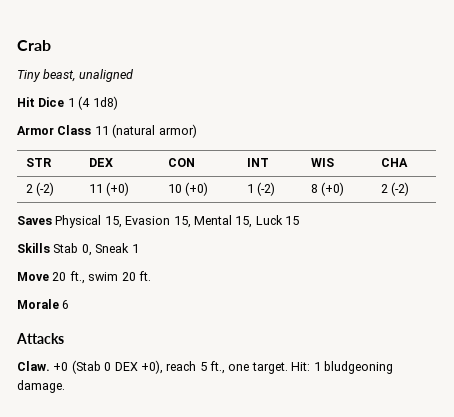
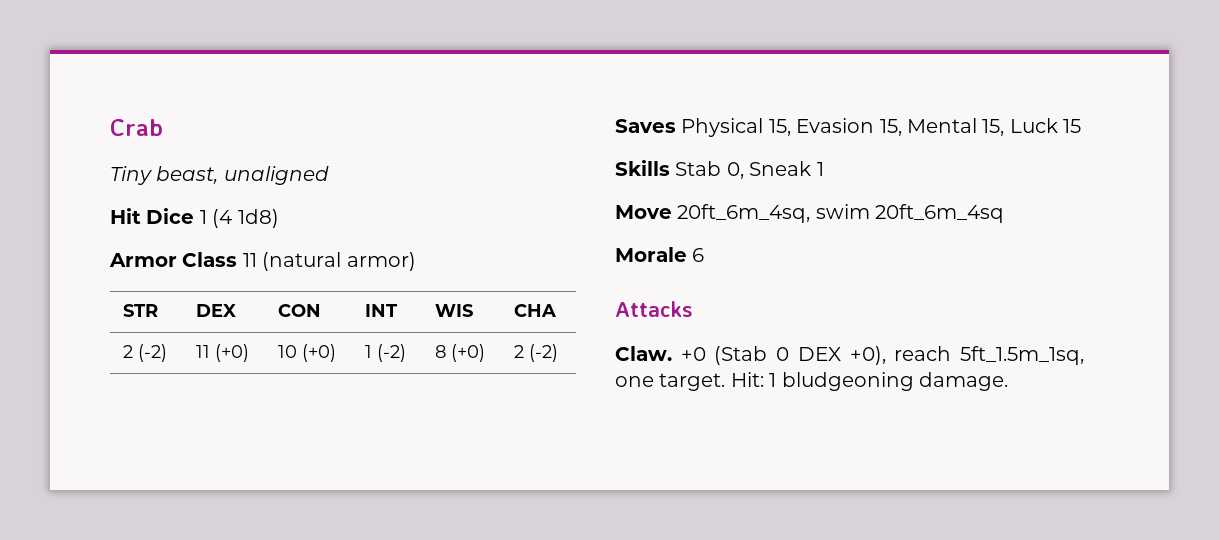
- Move 20 ft., swim 20 ft.
+ Move 20ft_6m_4sq, swim 20ft_6m_4sq
- +0 (Stab 0 DEX +0), reach 5 ft., one target.
+ +0 (Stab 0 DEX +0), reach 5ft_1.5m_1sq, one target.

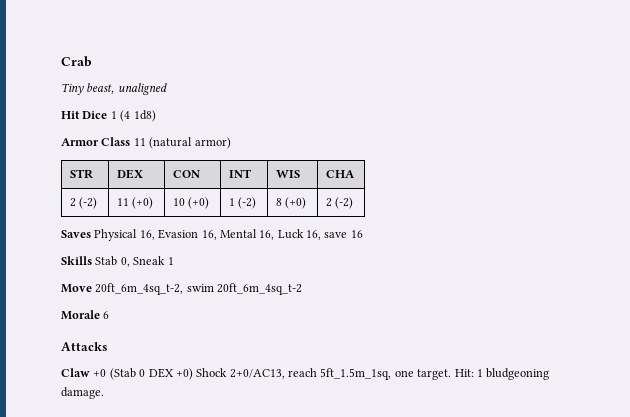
- Saves Physical 15, Evasion 15, Mental 15, Luck 15
+ Saves Physical 16, Evasion 16, Mental 16, Luck 16, save 16
- Move 20ft_6m_4sq, swim 20ft_6m_4sq
+ Move 20ft_6m_4sq_t-2, swim 20ft_6m_4sq_t-2
- Claw. +0 (Stab 0 DEX +0), reach 5ft_1.5m_1sq, one target.
+ Claw +0 (Stab 0 DEX +0) Shock 2+0/AC13, reach 5ft_1.5m_1sq, one target.

